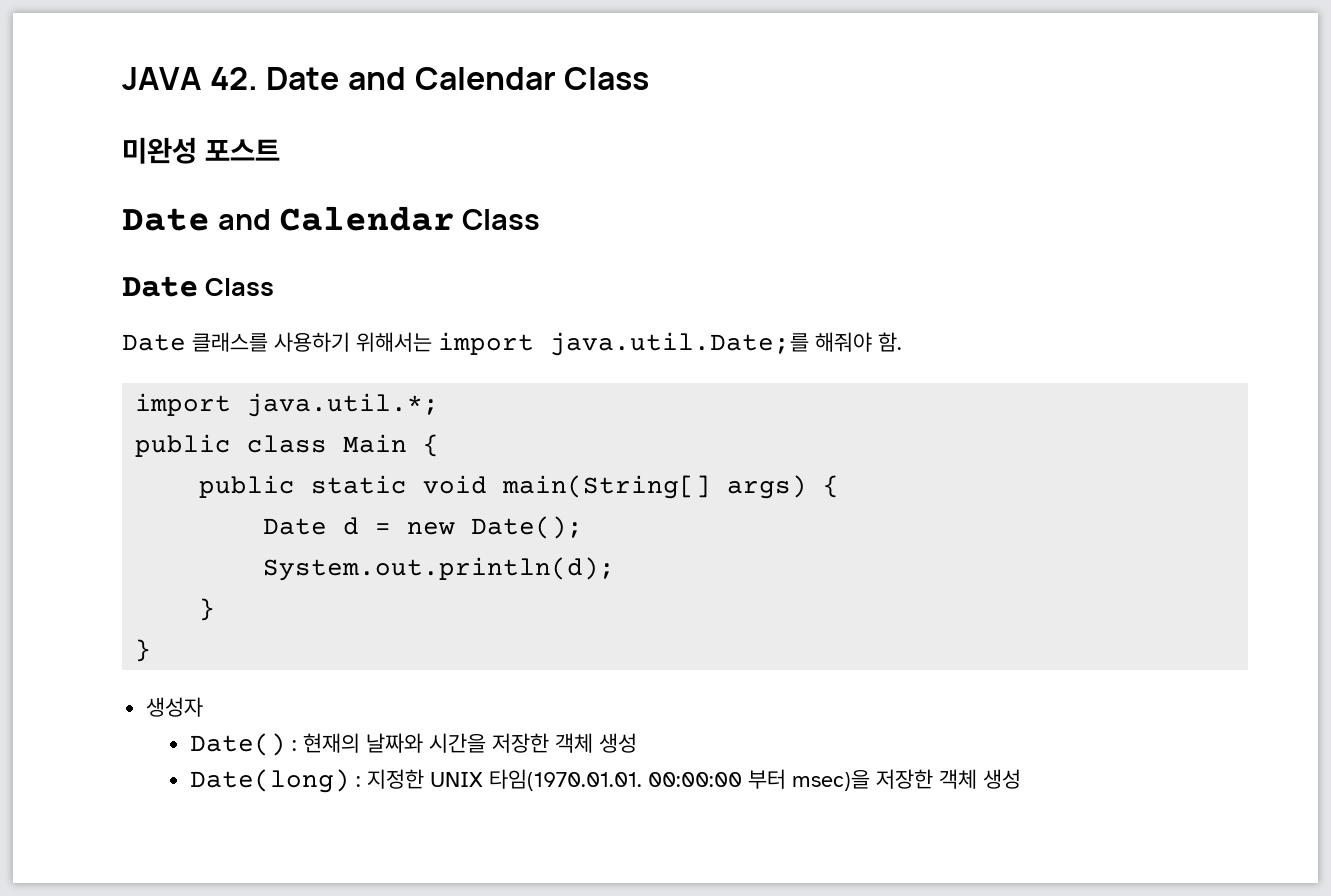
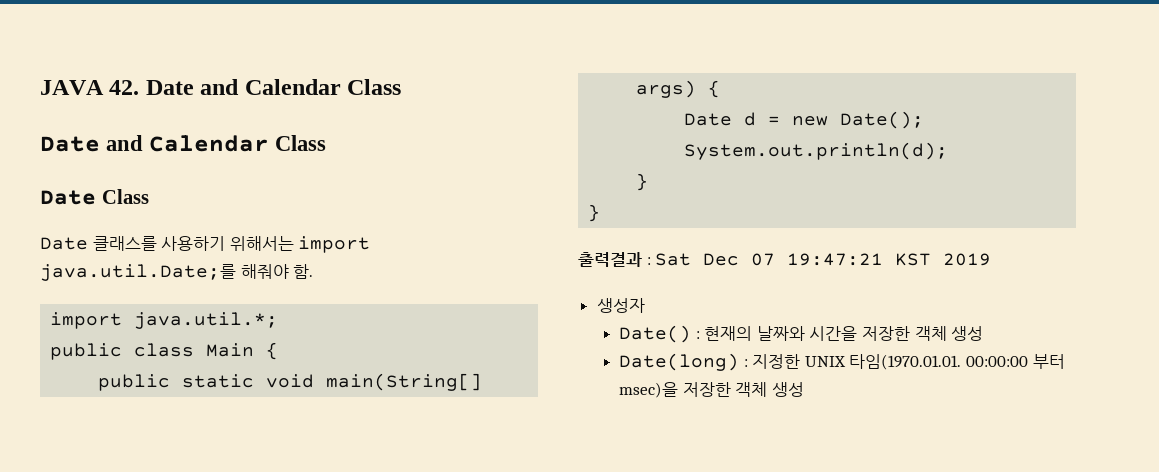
- 미완성 포스트
+ 출력결과 : Sat Dec 07 19:47:21 KST 2019

